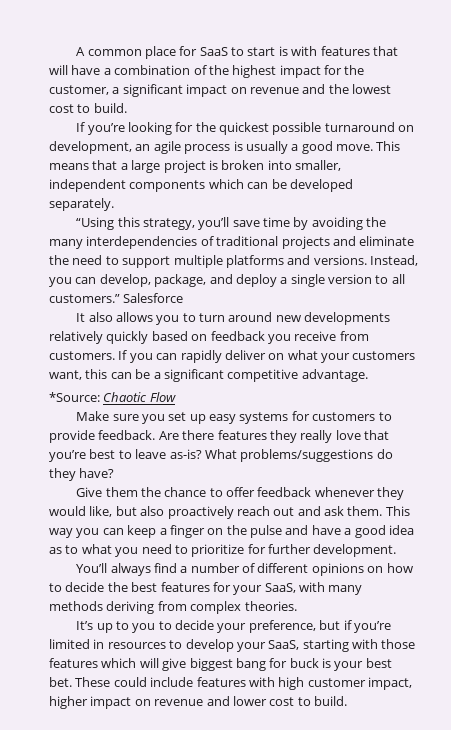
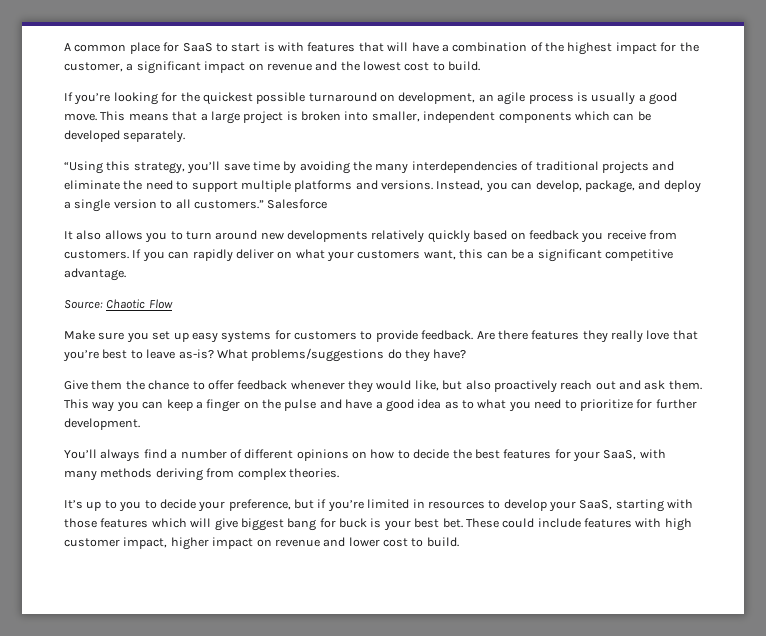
- *Source: Chaotic Flow
+ Source: Chaotic Flow

